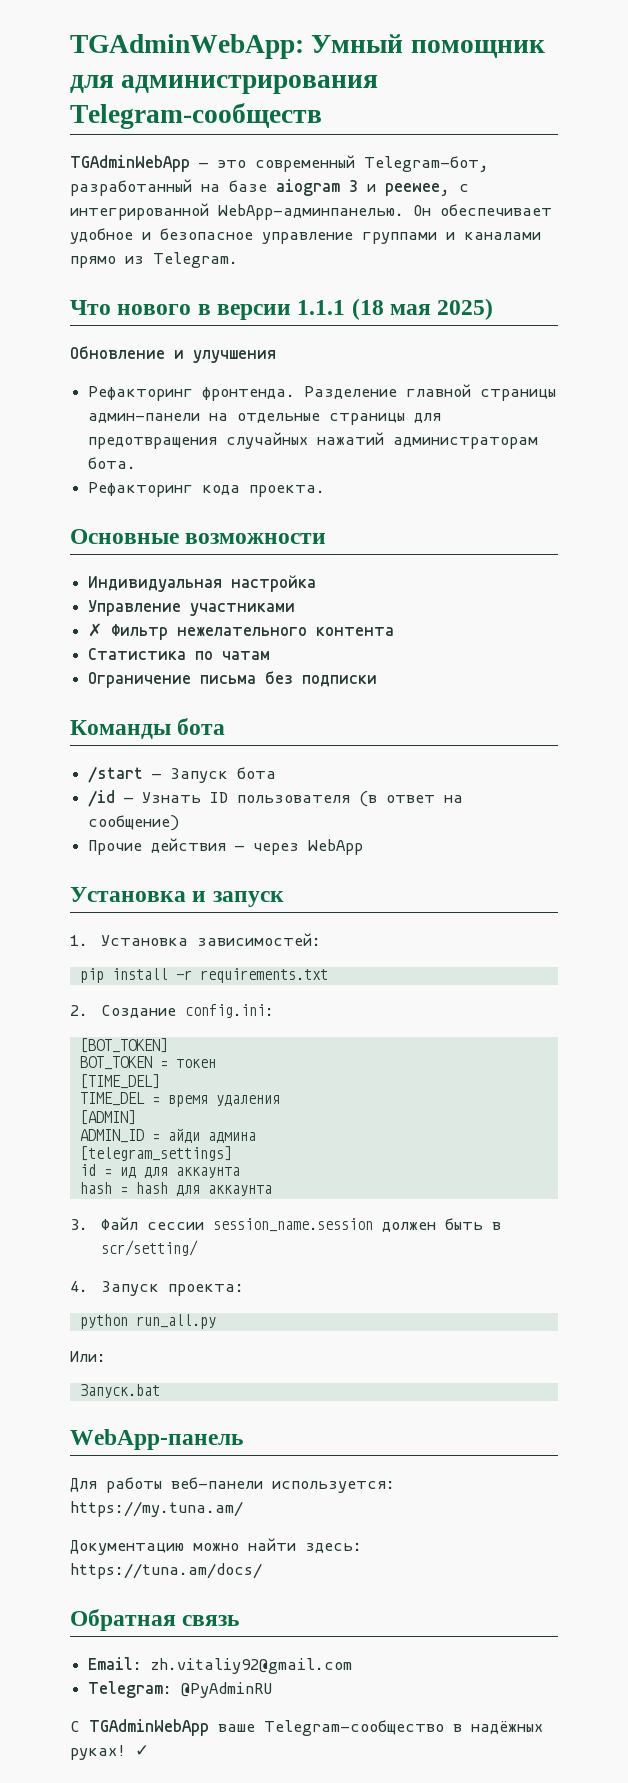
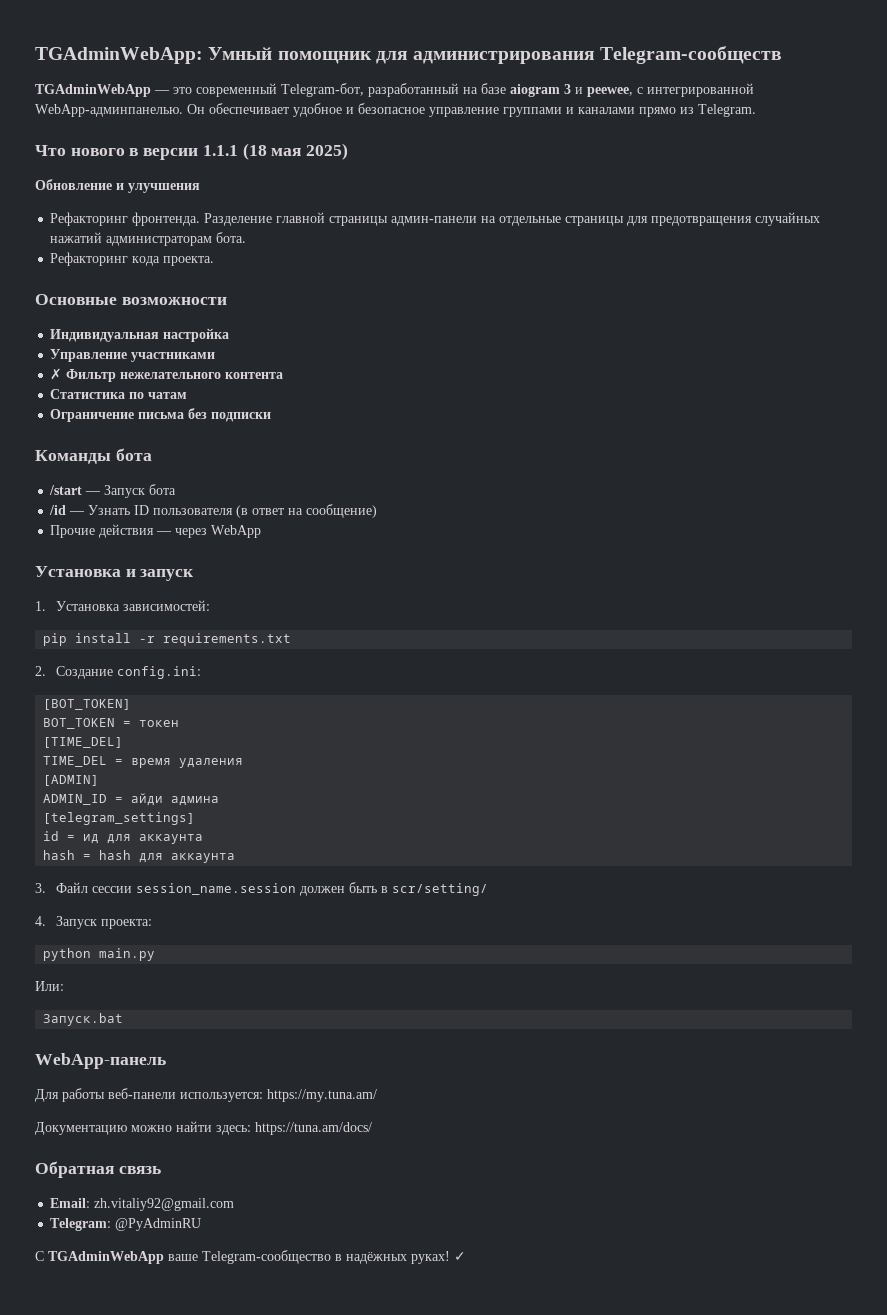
- python run_all.py
+ python main.py

